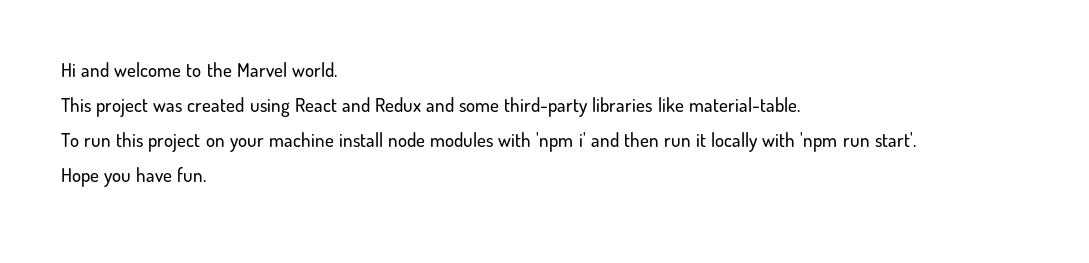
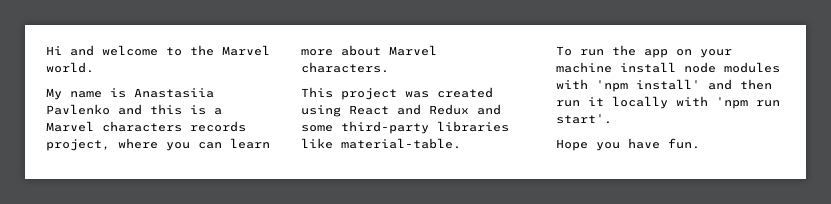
+ My name is Anastasiia Pavlenko and this is a Marvel characters records project, where you can learn more about Marvel characters.
- To run this project on your machine install node modules with 'npm i' and then run it locally with 'npm run start'.
+ To run the app on your machine install node modules with 'npm install' and then run it locally with 'npm run start'.

